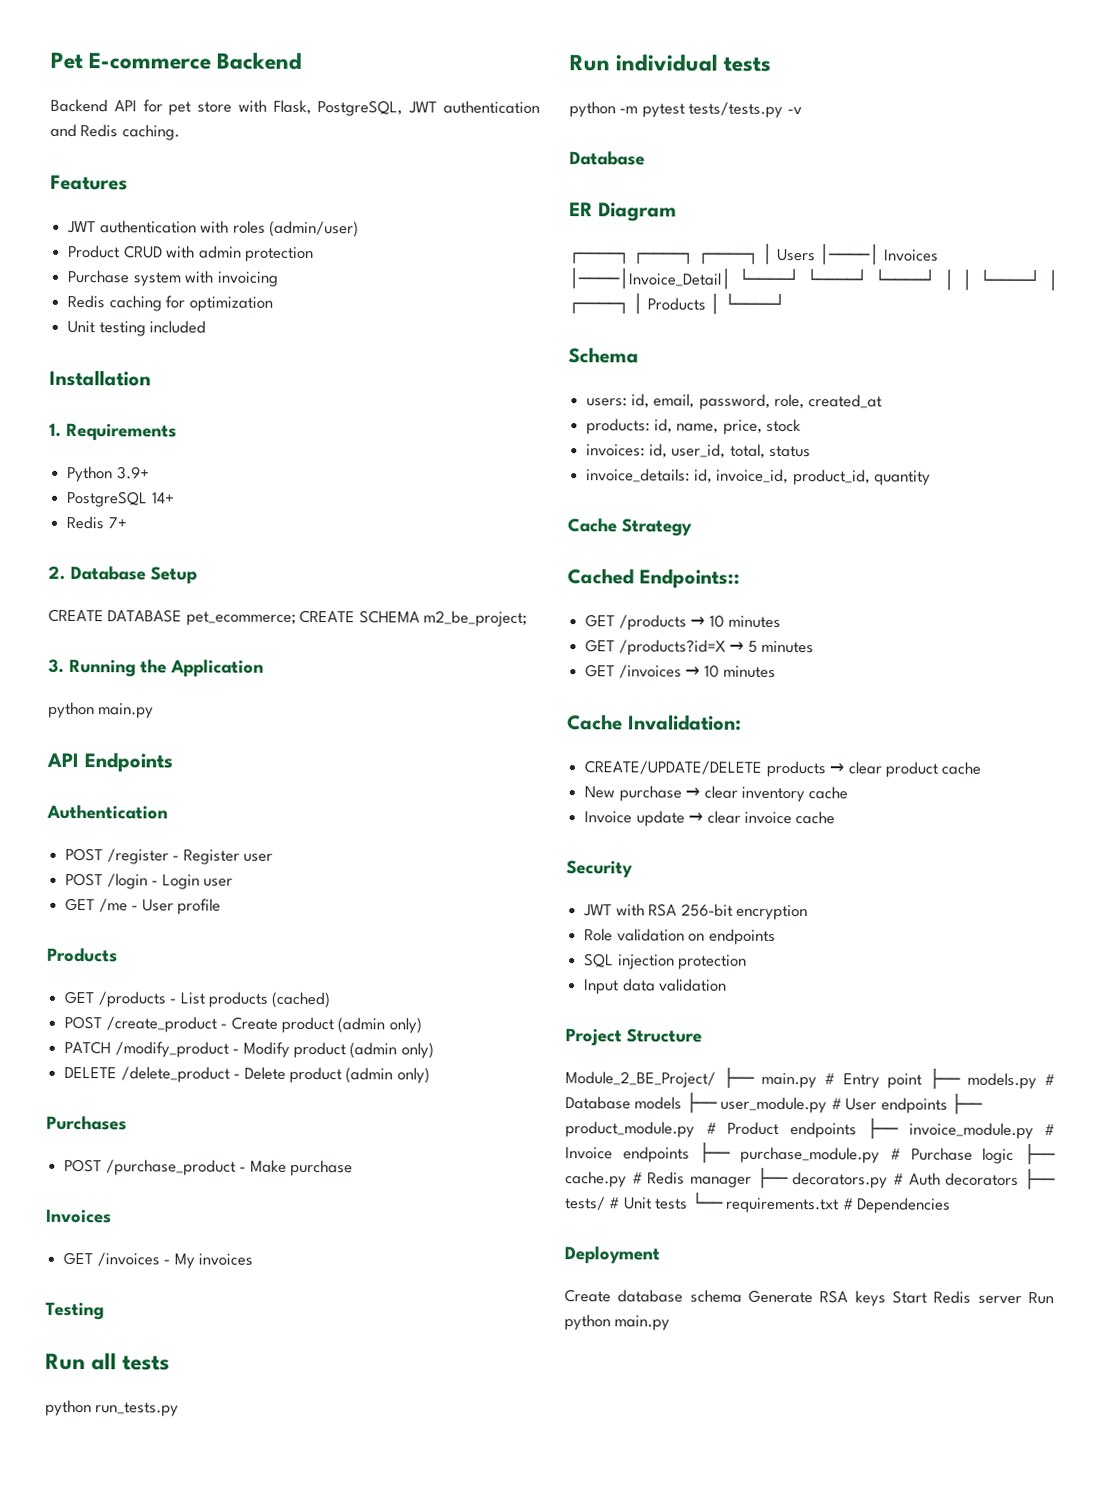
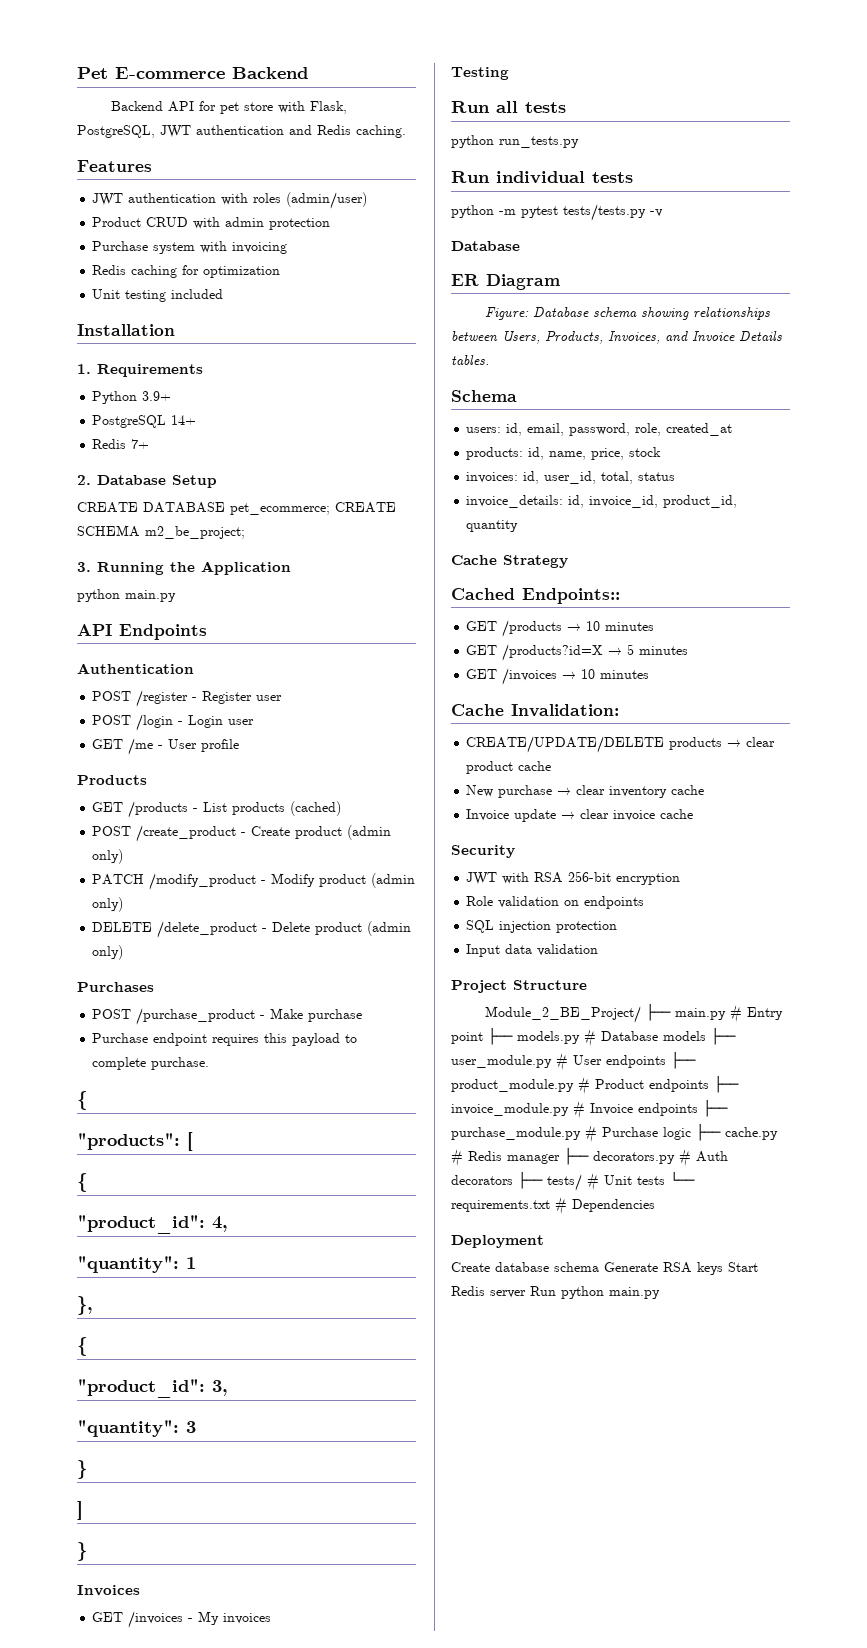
+ Purchase endpoint requires this payload to complete purchase.
+ {
+ "products": [
+ {
+ "product_id": 4,
+ "quantity": 1
+ },
+ {
+ "product_id": 3,
+ "quantity": 3
+ }
+ ]
+ }
- ┌────┐ ┌────┐ ┌────┐ │ Users │────│ Invoices │────│Invoice_Detail│ └────┘ └────┘ └────┘ │ │ └────┘ │ ┌────┐ │ Products │ └────┘
+ Figure: Database schema showing relationships between Users, Products, Invoices, and Invoice Details tables.

